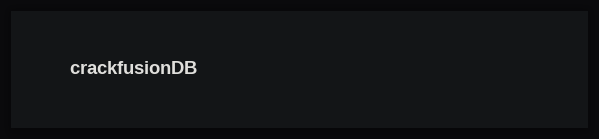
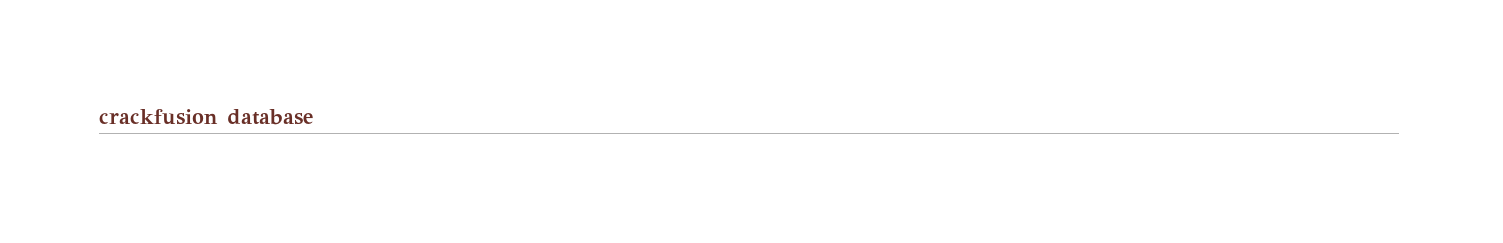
- crackfusionDB
+ crackfusion database

